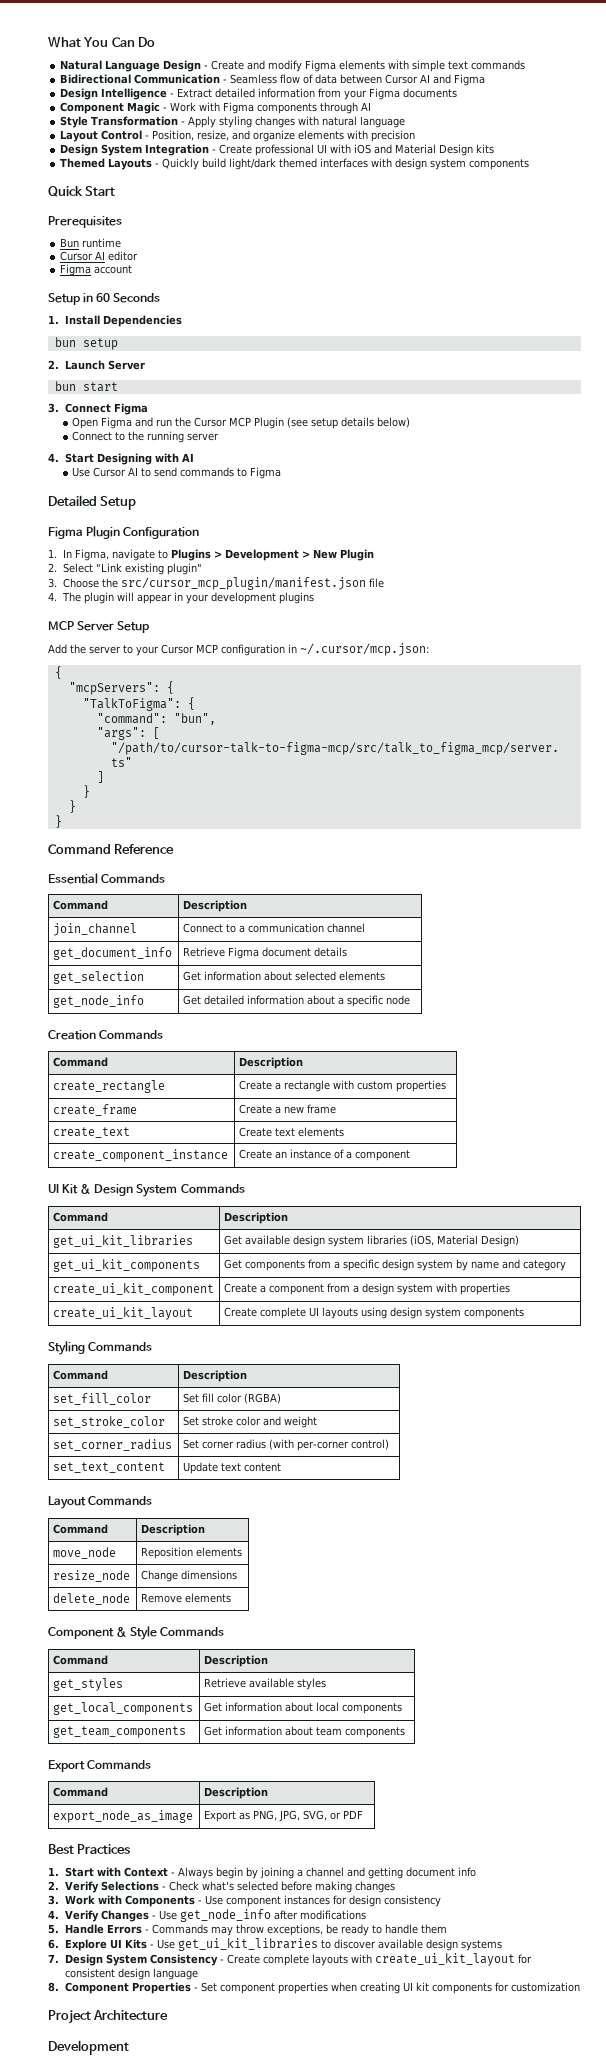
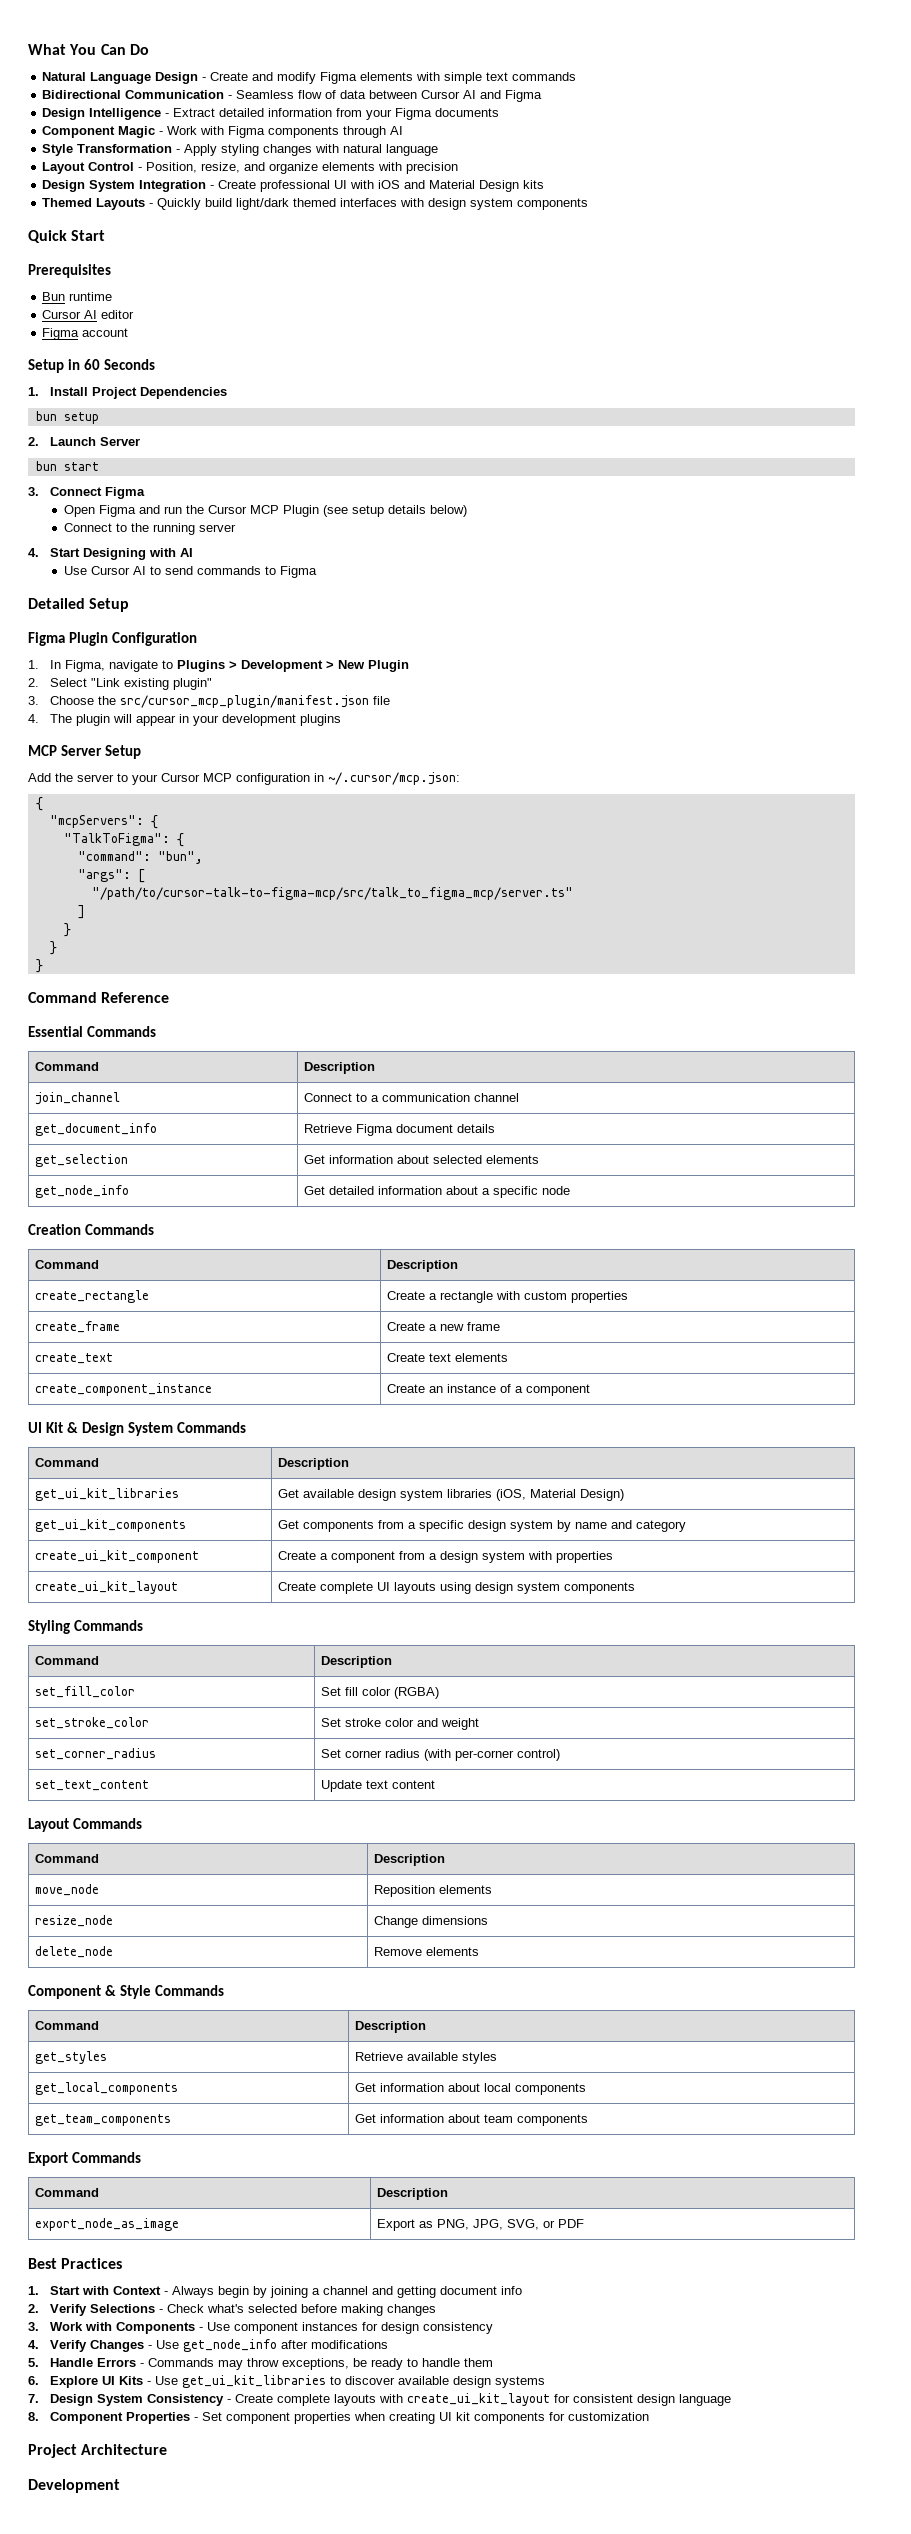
- 1. Install Dependencies
+ 1. Install Project Dependencies

